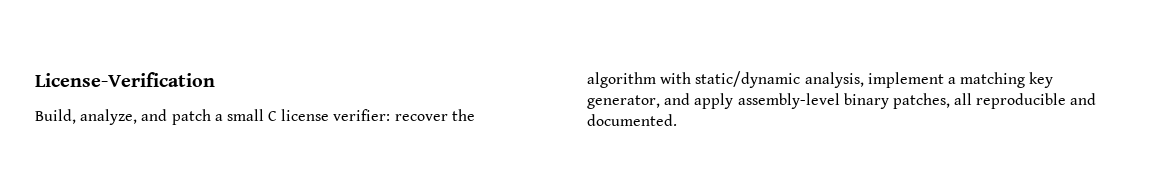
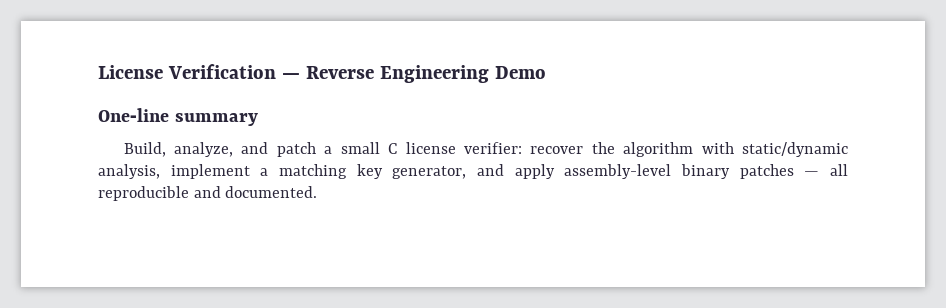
- License-Verification
+ License Verification — Reverse Engineering Demo
+ One‑line summary
- Build, analyze, and patch a small C license verifier: recover the algorithm with static/dynamic analysis, implement a matching key generator, and apply assembly-level binary patches, all reproducible and documented.
+ Build, analyze, and patch a small C license verifier: recover the algorithm with static/dynamic analysis, implement a matching key generator, and apply assembly-level binary patches — all reproducible and documented.

